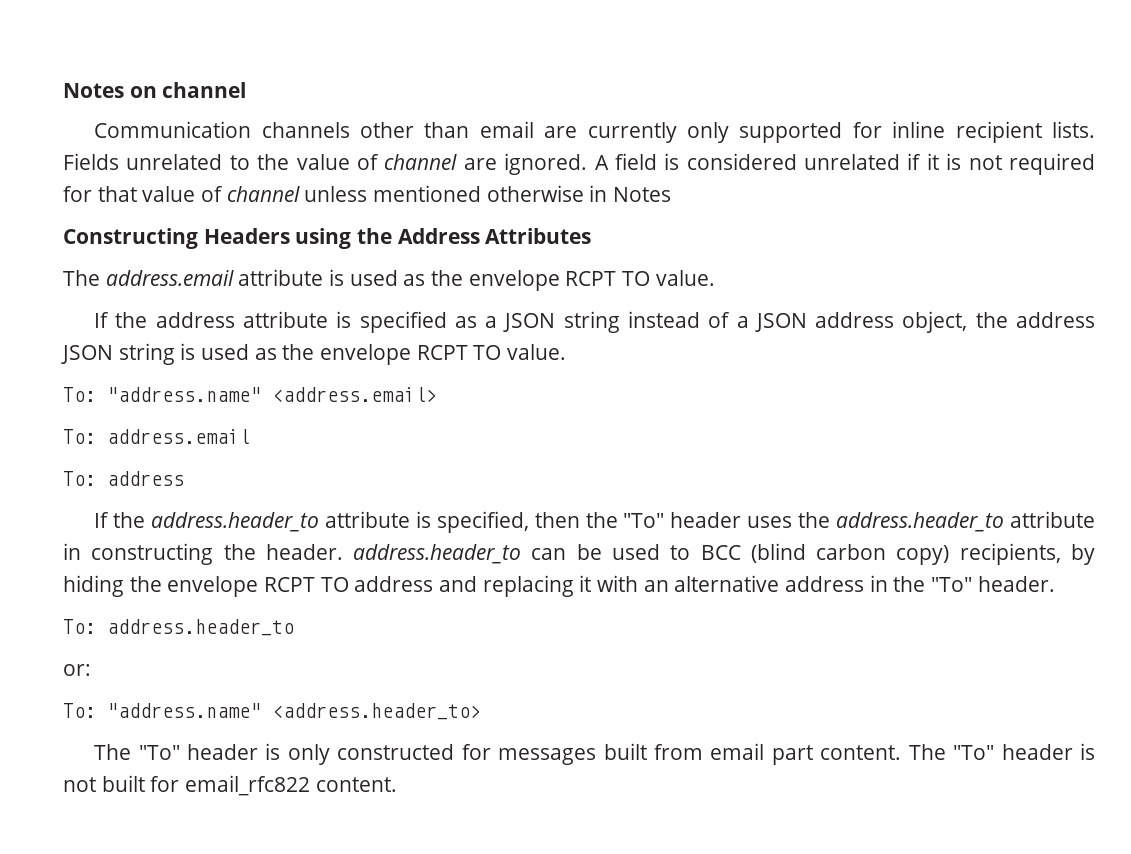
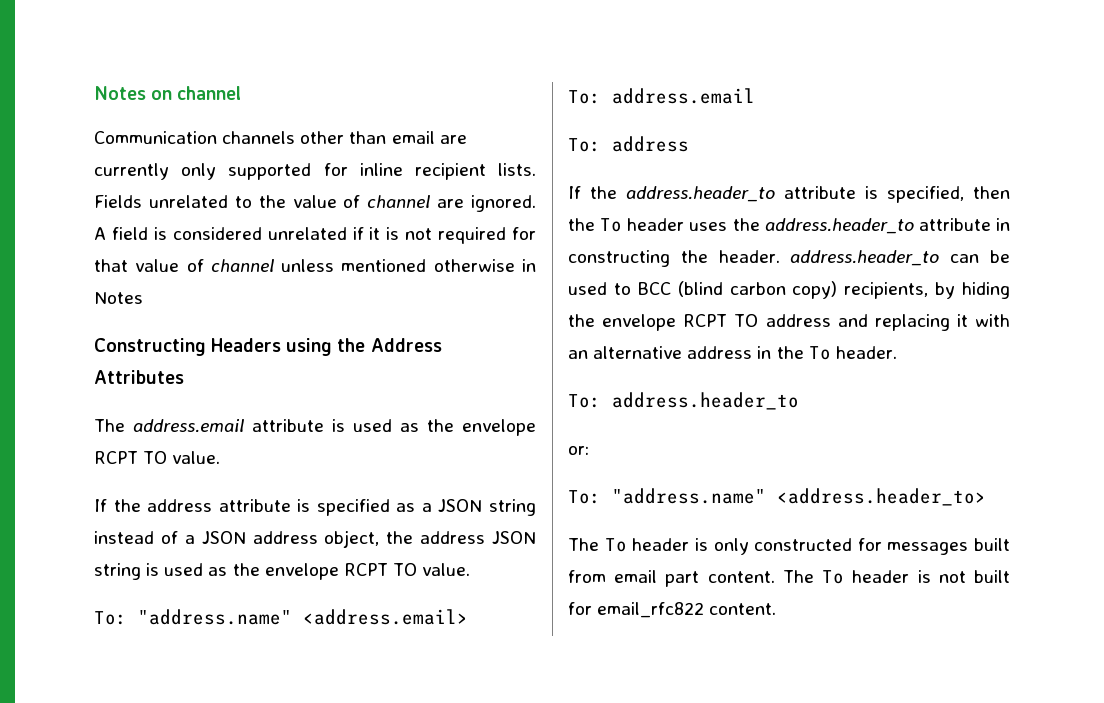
- If the address.header_to attribute is specified, then the "To" header uses the address.header_to attribute in constructing the header. address.header_to can be used to BCC (blind carbon copy) recipients, by hiding the envelope RCPT TO address and replacing it with an alternative address in the "To" header.
+ If the address.header_to attribute is specified, then the To header uses the address.header_to attribute in constructing the header. address.header_to can be used to BCC (blind carbon copy) recipients, by hiding the envelope RCPT TO address and replacing it with an alternative address in the To header.
- The "To" header is only constructed for messages built from email part content.
+ The To header is only constructed for messages built from email part content.
- The "To" header is not built for email_rfc822 content.
+ The To header is not built for email_rfc822 content.

